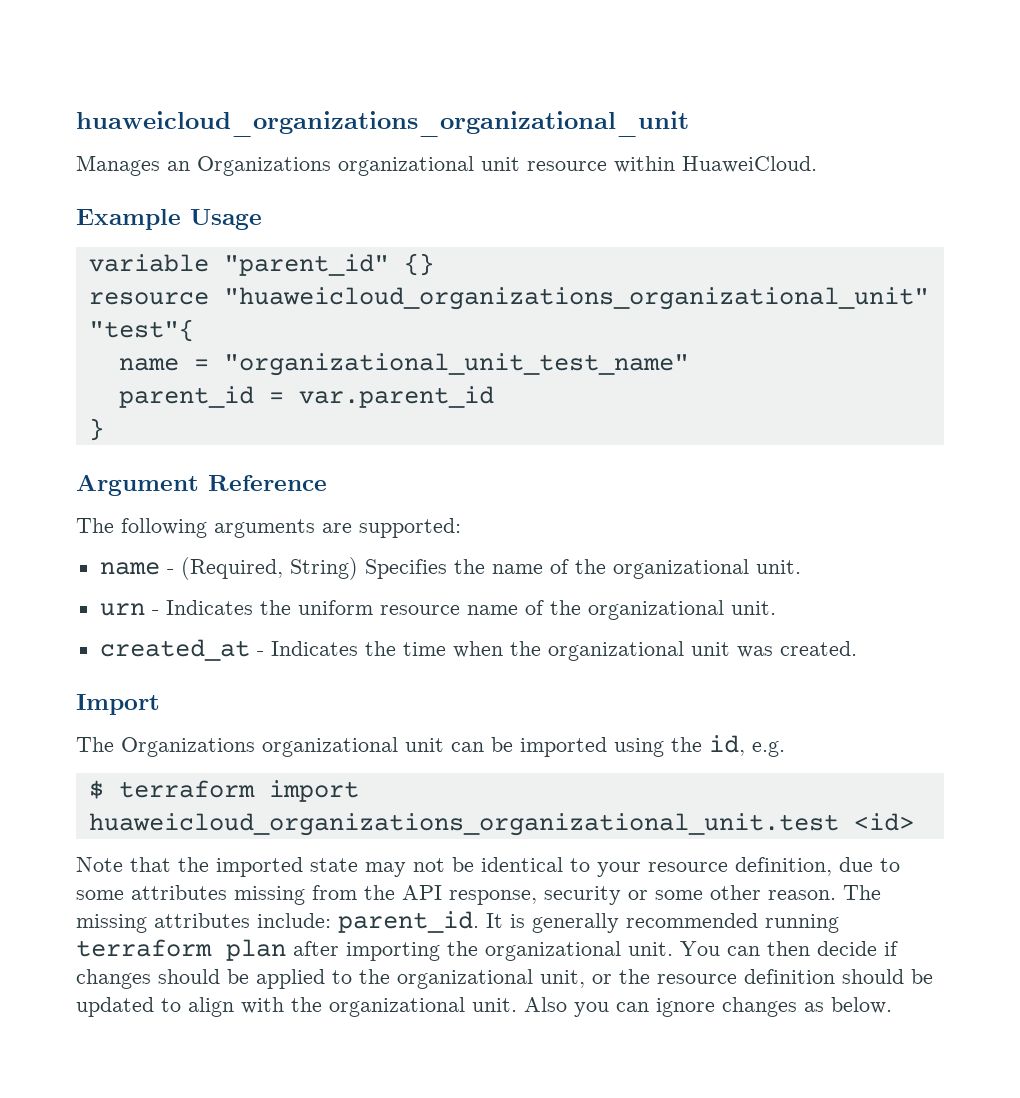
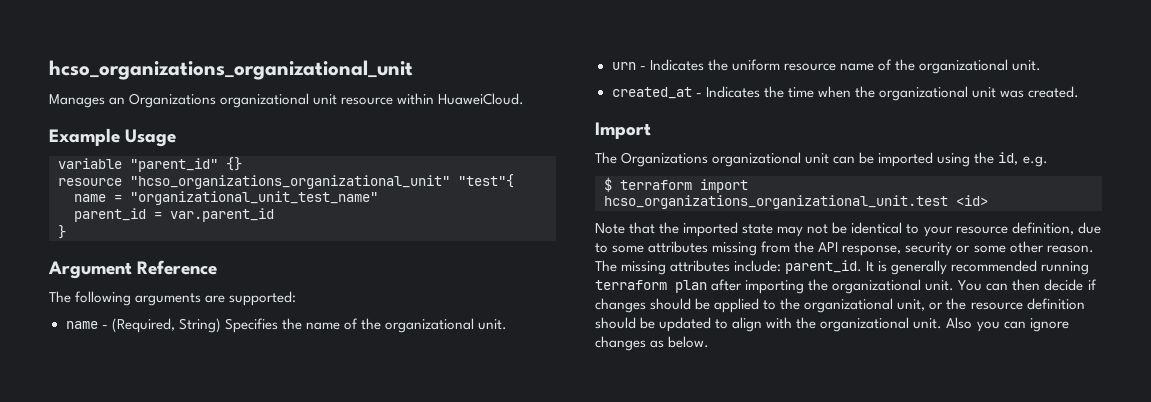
- huaweicloud_organizations_organizational_unit
+ hcso_organizations_organizational_unit
- resource "huaweicloud_organizations_organizational_unit" "test"{
+ resource "hcso_organizations_organizational_unit" "test"{
- $ terraform import huaweicloud_organizations_organizational_unit.test <id>
+ $ terraform import hcso_organizations_organizational_unit.test <id>

